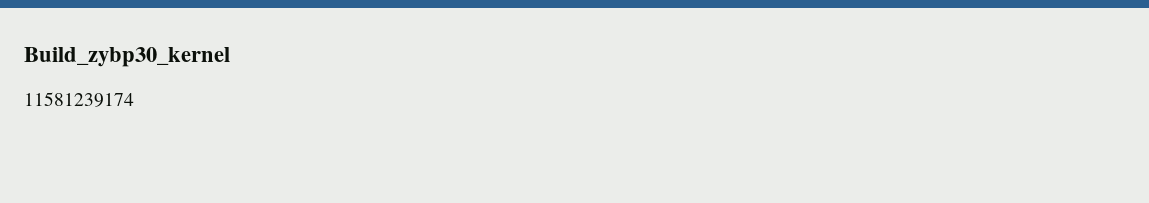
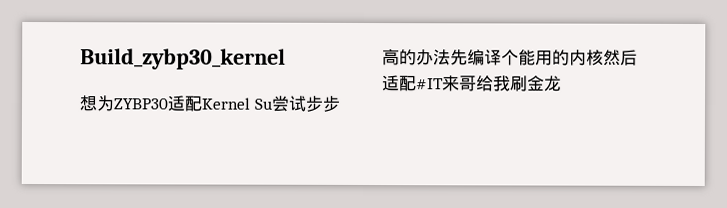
- 11581239174
+ 想为ZYBP30适配Kernel Su尝试步步高的办法先编译个能用的内核然后适配#IT来哥给我刷金龙

